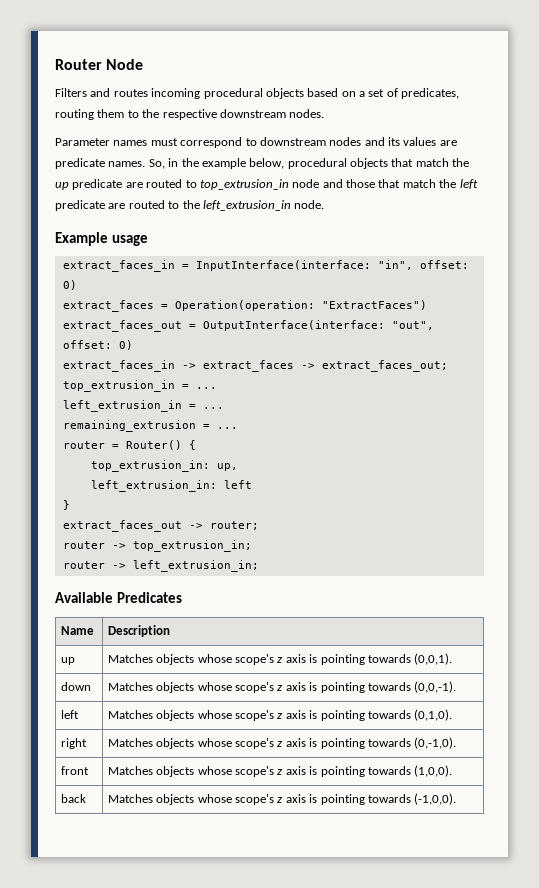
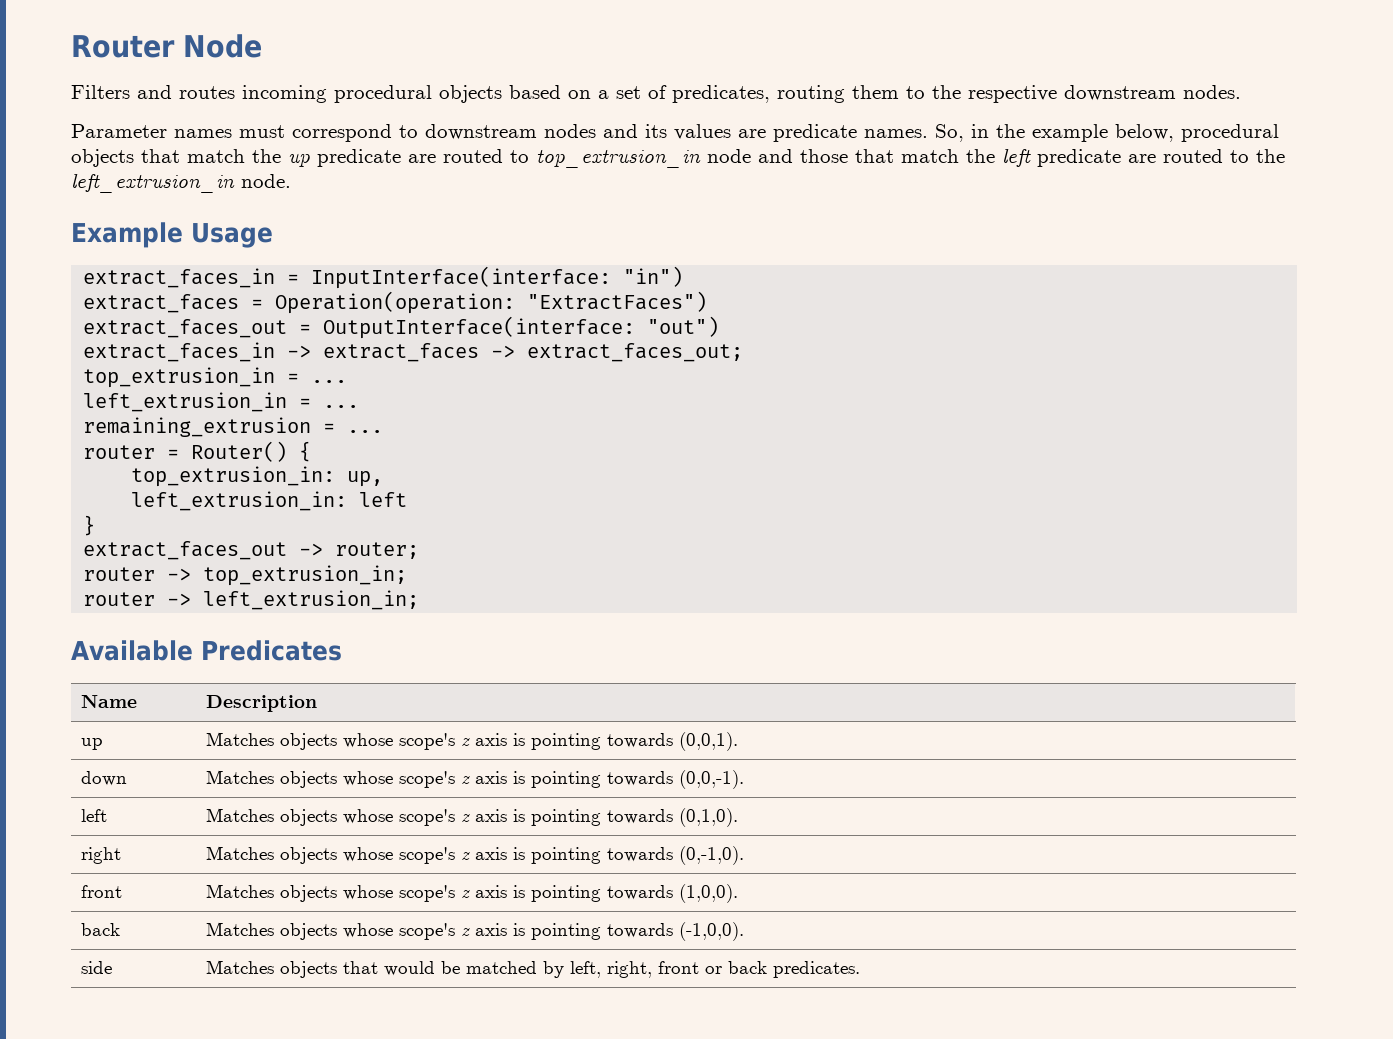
- Example usage
+ Example Usage
- extract_faces_in = InputInterface(interface: "in", offset: 0)
+ extract_faces_in = InputInterface(interface: "in")
- extract_faces_out = OutputInterface(interface: "out", offset: 0)
+ extract_faces_out = OutputInterface(interface: "out")
+ side | Matches objects that would be matched by left, right, front or back predicates.

